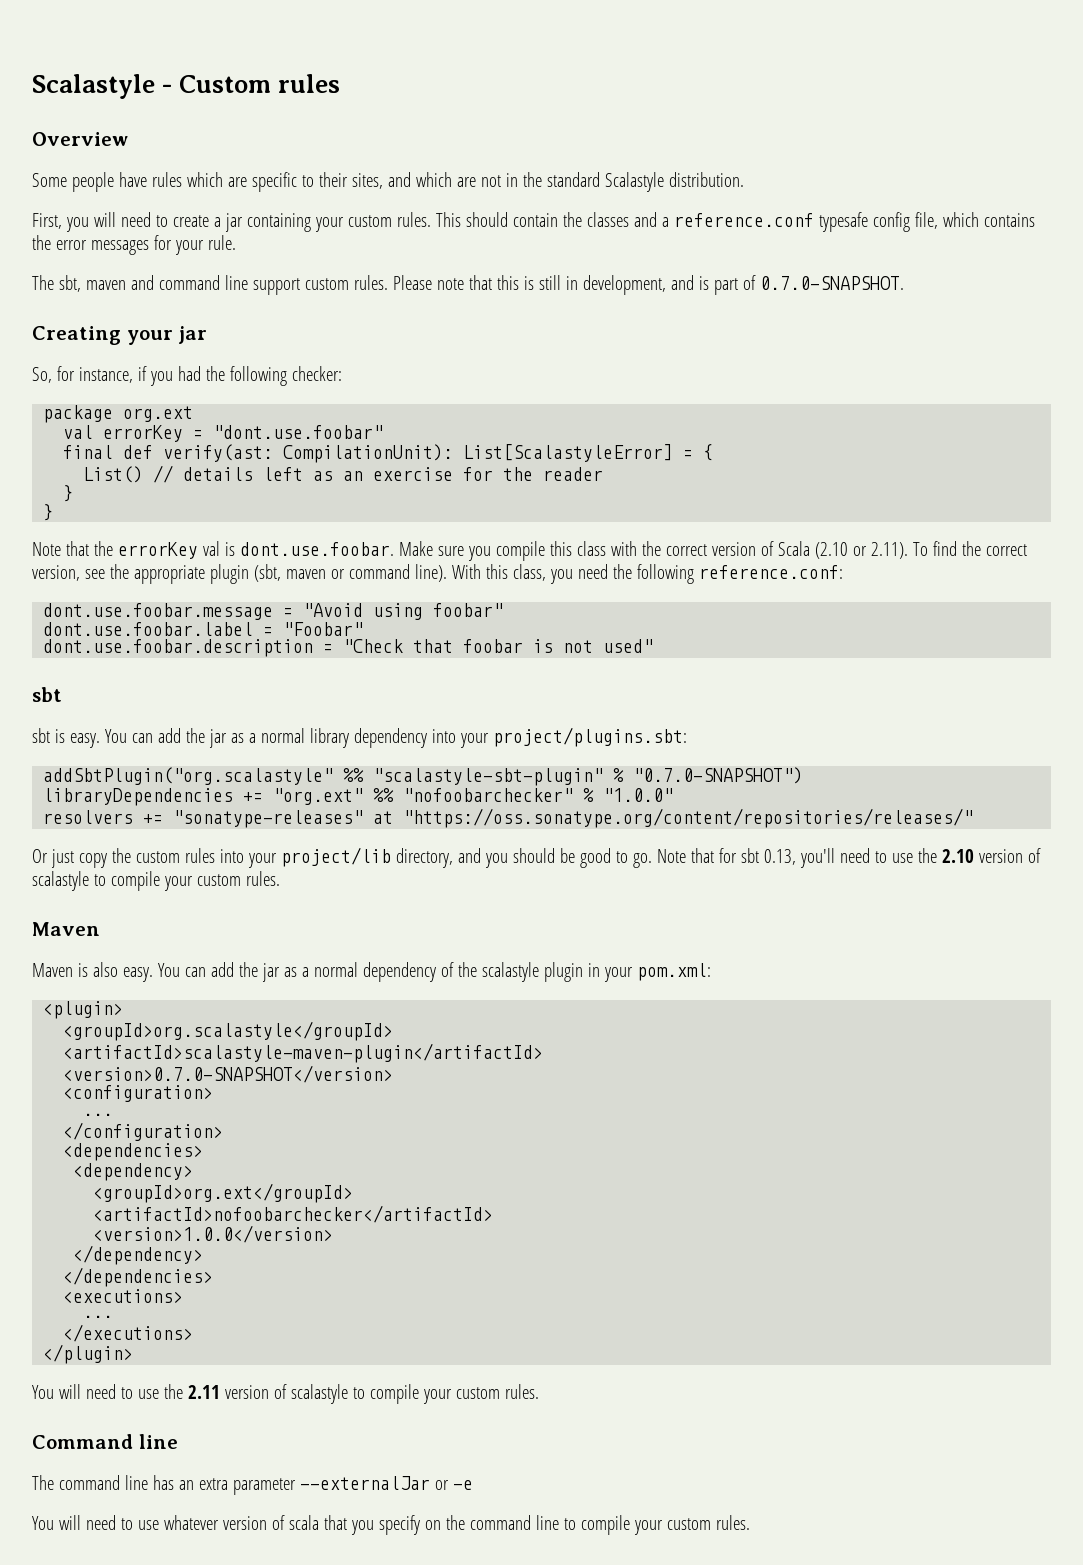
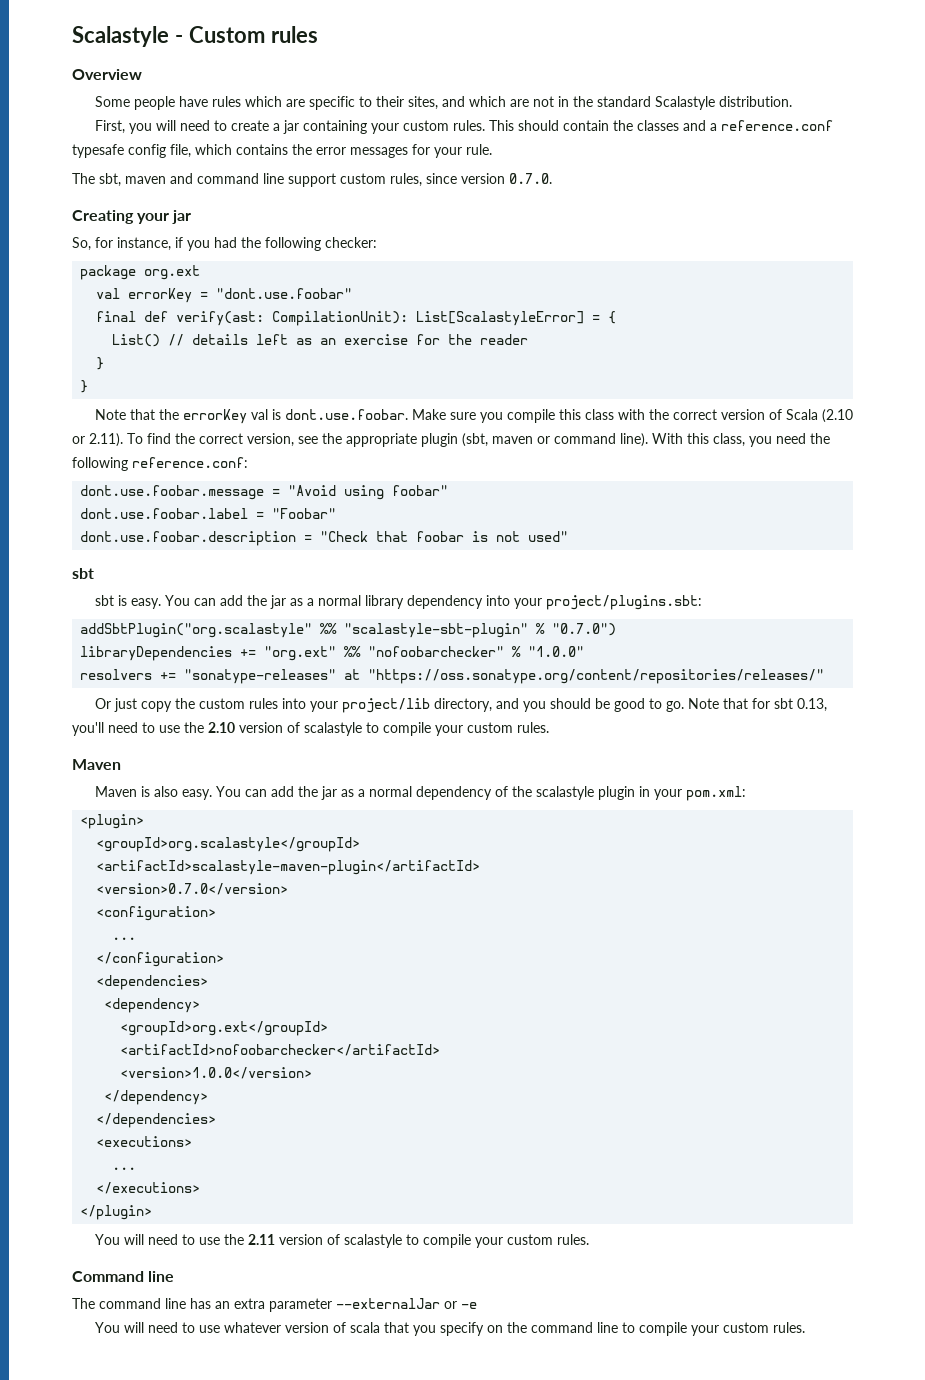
- The sbt, maven and command line support custom rules. Please note that this is still in development, and is part of 0.7.0-SNAPSHOT.
+ The sbt, maven and command line support custom rules, since version 0.7.0.
- addSbtPlugin("org.scalastyle" %% "scalastyle-sbt-plugin" % "0.7.0-SNAPSHOT")
+ addSbtPlugin("org.scalastyle" %% "scalastyle-sbt-plugin" % "0.7.0")
- <version>0.7.0-SNAPSHOT</version>
+ <version>0.7.0</version>

